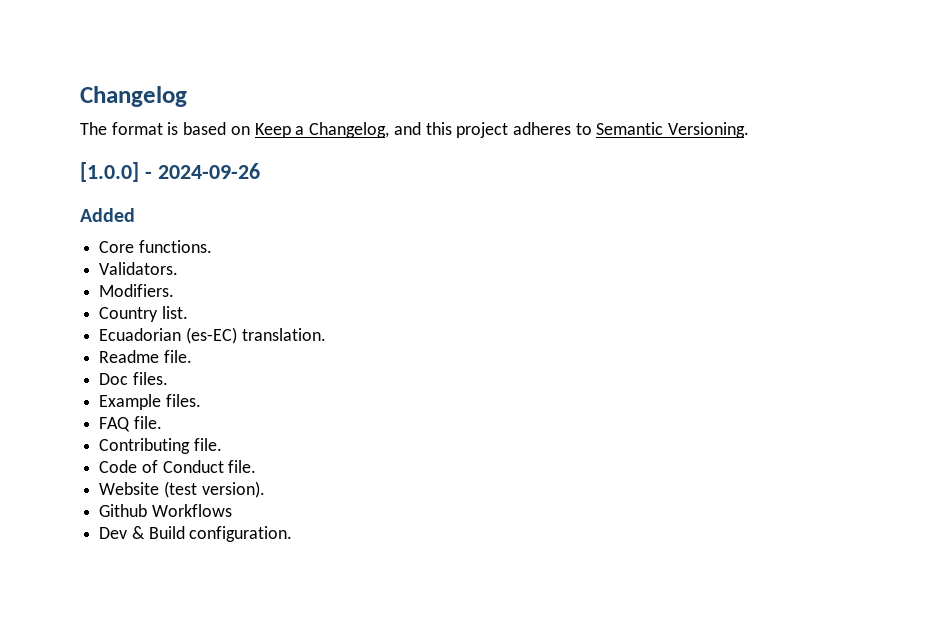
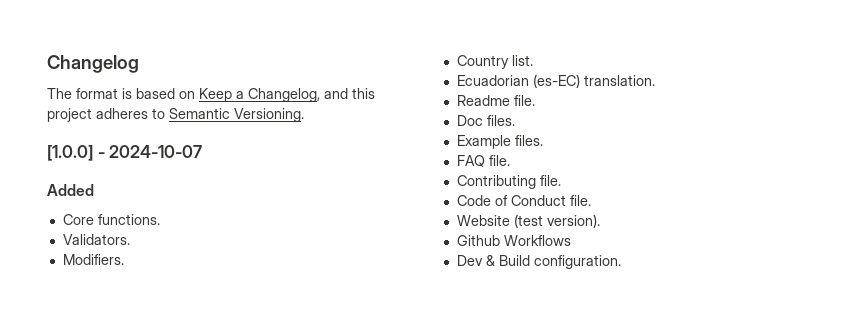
- [1.0.0] - 2024-09-26
+ [1.0.0] - 2024-10-07

